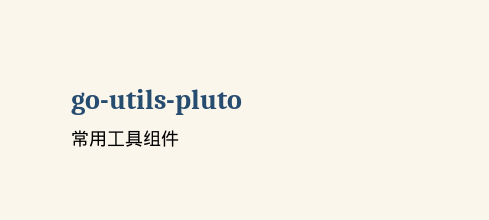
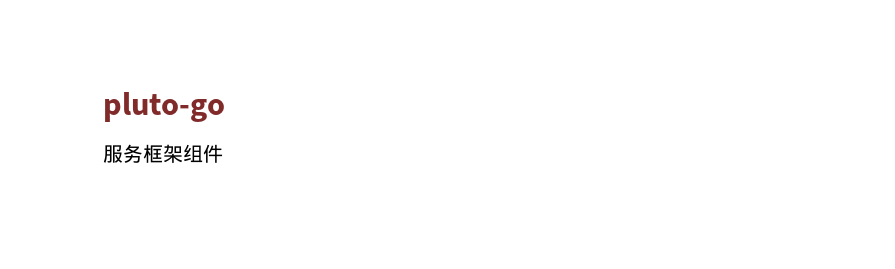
- go-utils-pluto
- 常用工具组件
+ pluto-go
+ 服务框架组件

